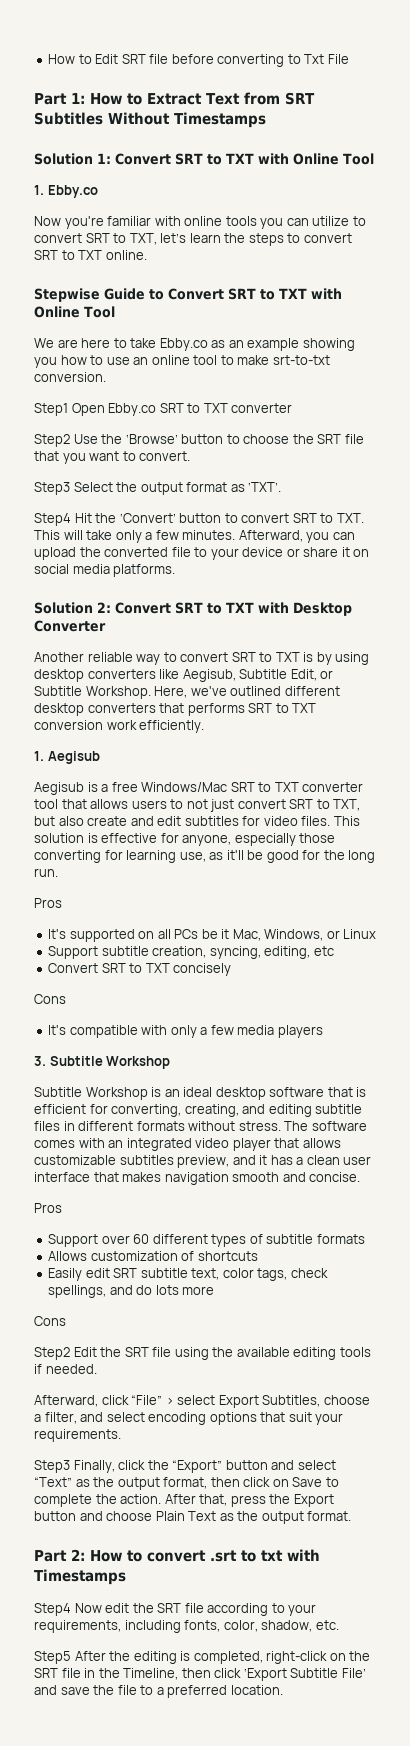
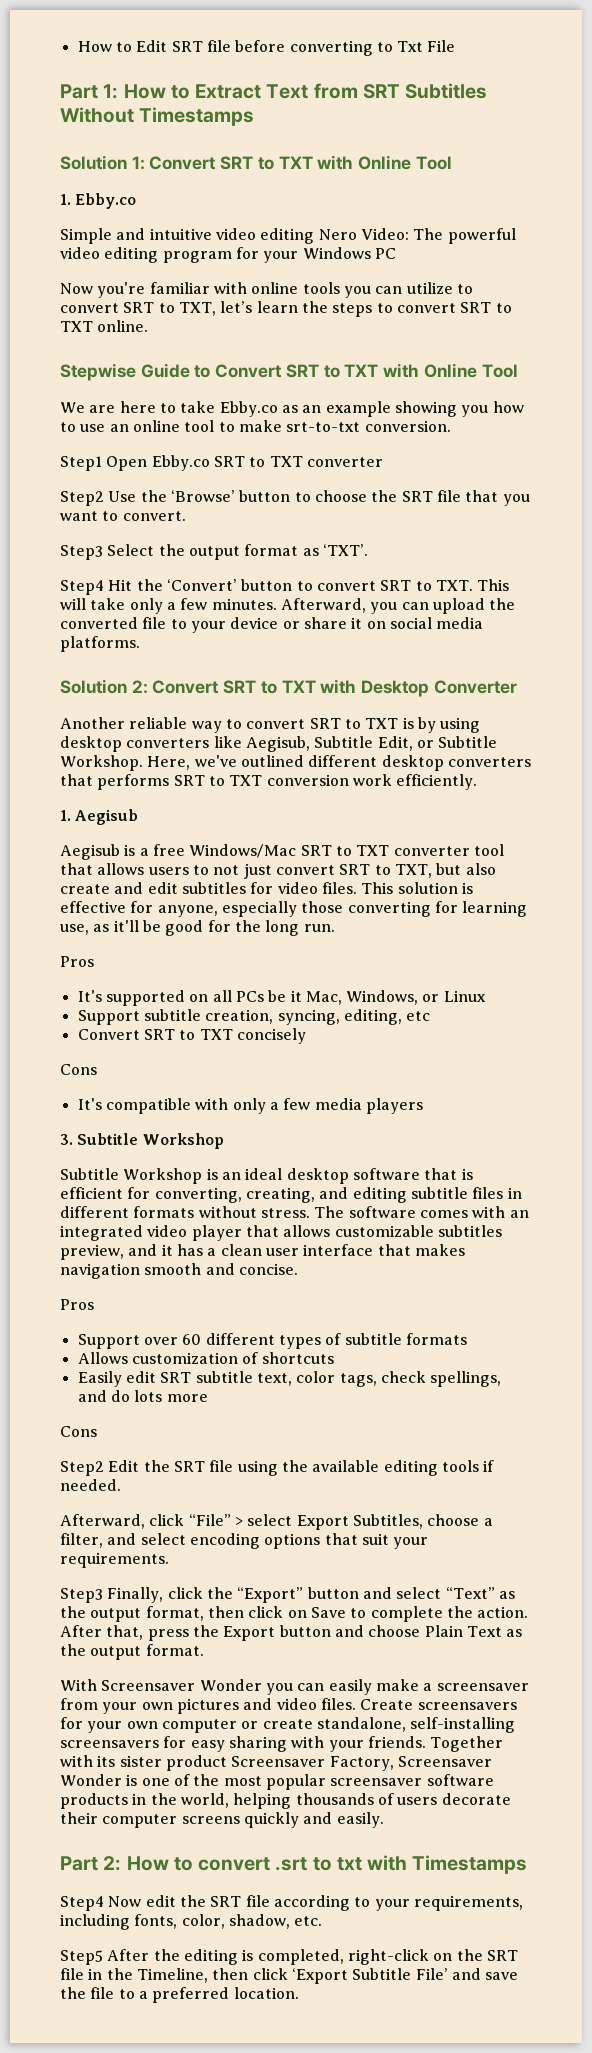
+ Simple and intuitive video editing Nero Video: The powerful video editing program for your Windows PC
+ With Screensaver Wonder you can easily make a screensaver from your own pictures and video files. Create screensavers for your own computer or create standalone, self-installing screensavers for easy sharing with your friends. Together with its sister product Screensaver Factory, Screensaver Wonder is one of the most popular screensaver software products in the world, helping thousands of users decorate their computer screens quickly and easily.

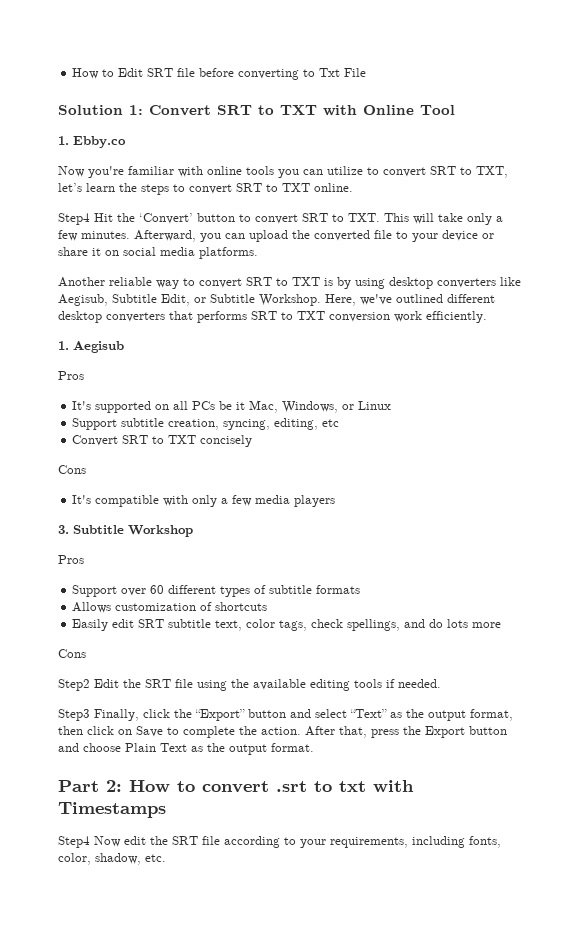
- Part 1: How to Extract Text from SRT Subtitles Without Timestamps
- Simple and intuitive video editing Nero Video: The powerful video editing program for your Windows PC
- Stepwise Guide to Convert SRT to TXT with Online Tool
- We are here to take Ebby.co as an example showing you how to use an online tool to make srt-to-txt conversion.
- Step1 Open Ebby.co SRT to TXT converter
- Step2 Use the ‘Browse’ button to choose the SRT file that you want to convert.
- Step3 Select the output format as ‘TXT’.
- Solution 2: Convert SRT to TXT with Desktop Converter
- Aegisub is a free Windows/Mac SRT to TXT converter tool that allows users to not just convert SRT to TXT, but also create and edit subtitles for video files. This solution is effective for anyone, especially those converting for learning use, as it'll be good for the long run.
- Subtitle Workshop is an ideal desktop software that is efficient for converting, creating, and editing subtitle files in different formats without stress. The software comes with an integrated video player that allows customizable subtitles preview, and it has a clean user interface that makes navigation smooth and concise.
- Afterward, click “File” > select Export Subtitles, choose a filter, and select encoding options that suit your requirements.
- With Screensaver Wonder you can easily make a screensaver from your own pictures and video files. Create screensavers for your own computer or create standalone, self-installing screensavers for easy sharing with your friends. Together with its sister product Screensaver Factory, Screensaver Wonder is one of the most popular screensaver software products in the world, helping thousands of users decorate their computer screens quickly and easily.
- Step5 After the editing is completed, right-click on the SRT file in the Timeline, then click ‘Export Subtitle File’ and save the file to a preferred location.

